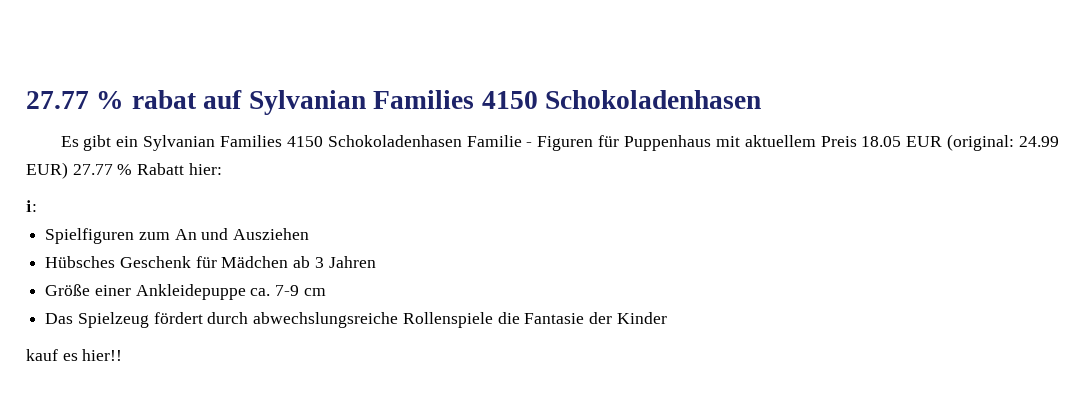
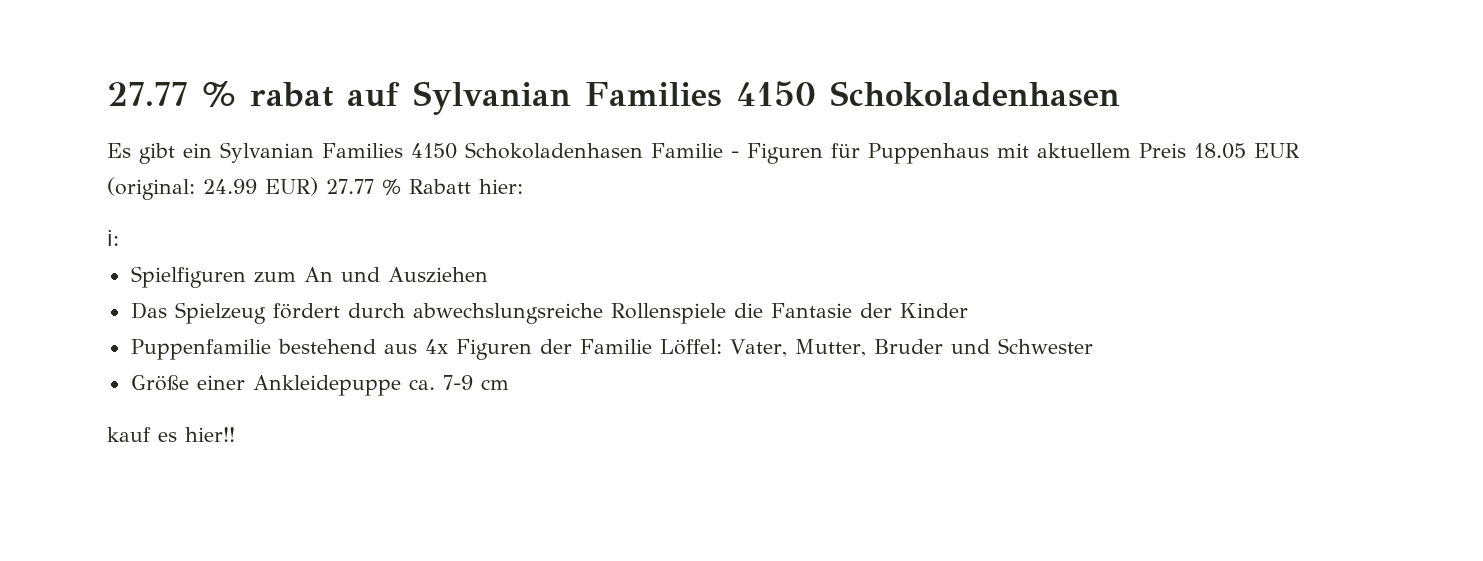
- Hübsches Geschenk für Mädchen ab 3 Jahren
- Größe einer Ankleidepuppe ca. 7-9 cm
+ Puppenfamilie bestehend aus 4x Figuren der Familie Löffel: Vater, Mutter, Bruder und Schwester
+ Größe einer Ankleidepuppe ca. 7-9 cm

